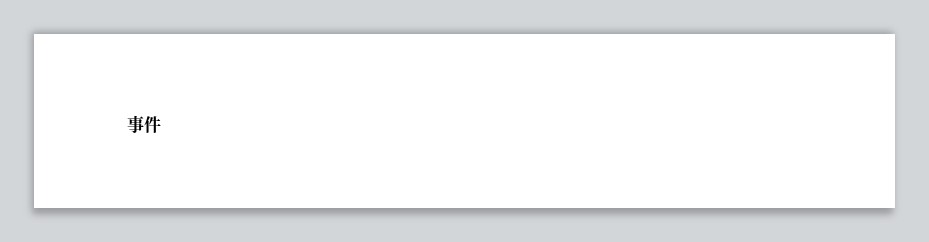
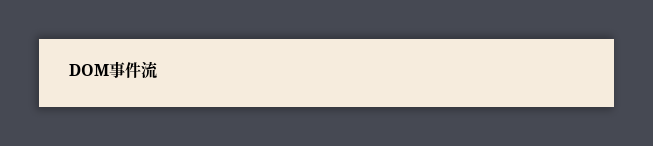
- 事件
+ DOM事件流

